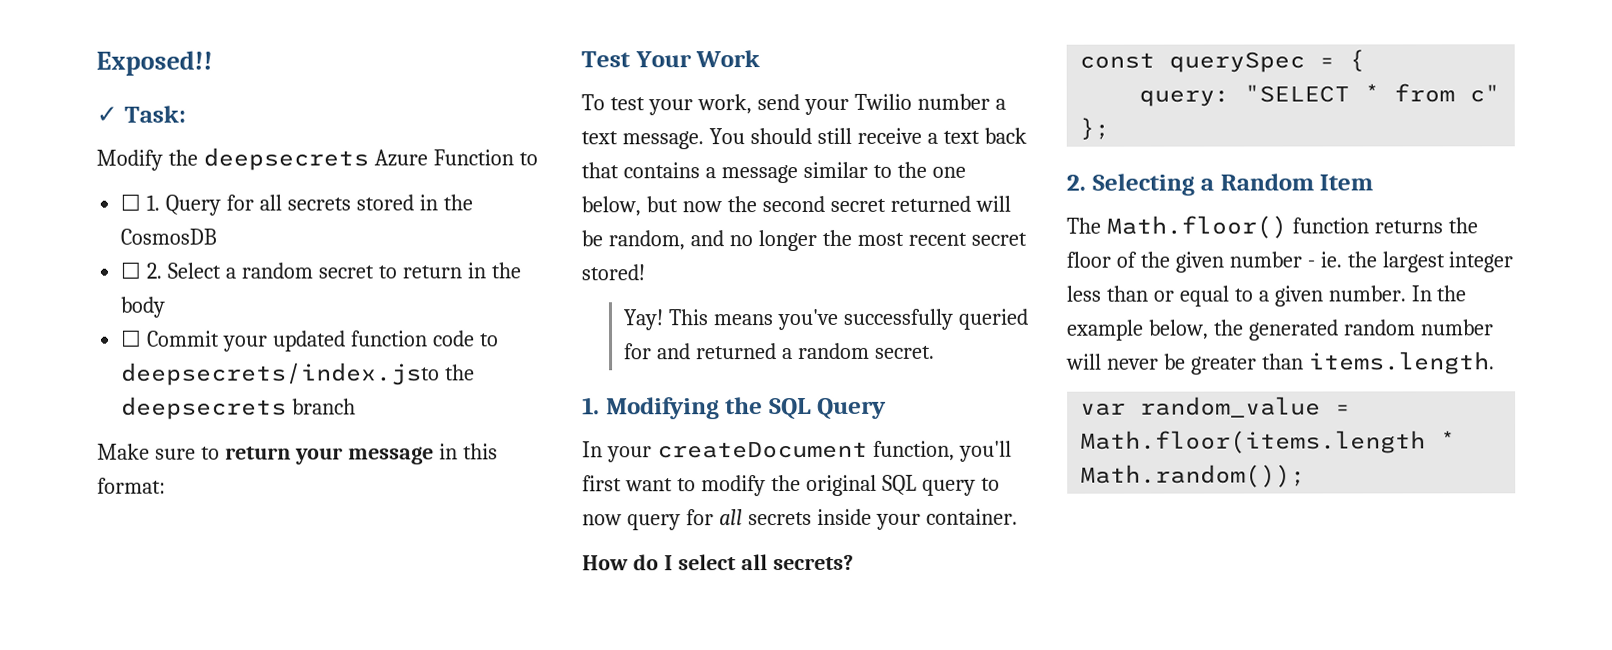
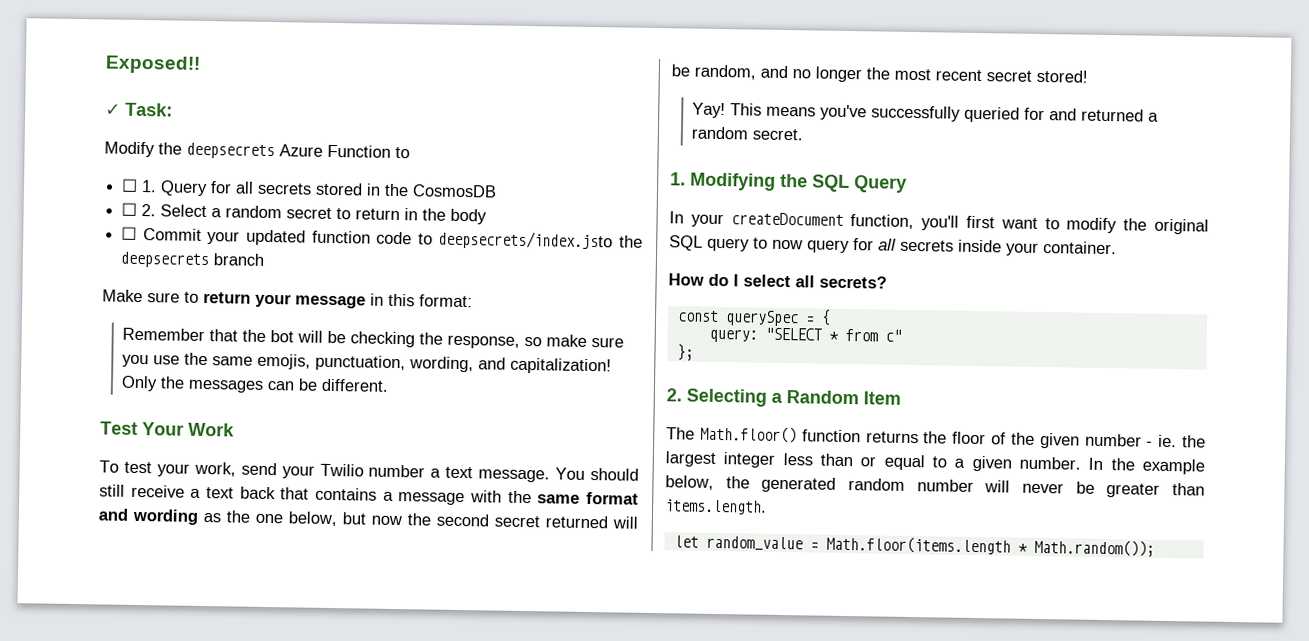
+ Remember that the bot will be checking the response, so make sure you use the same emojis, punctuation, wording, and capitalization! Only the messages can be different.
- You should still receive a text back that contains a message similar to the one below, but now the second secret returned will be random, and no longer the most recent secret stored!
+ You should still receive a text back that contains a message with the same format and wording as the one below, but now the second secret returned will be random, and no longer the most recent secret stored!
- var random_value = Math.floor(items.length * Math.random());
+ let random_value = Math.floor(items.length * Math.random());

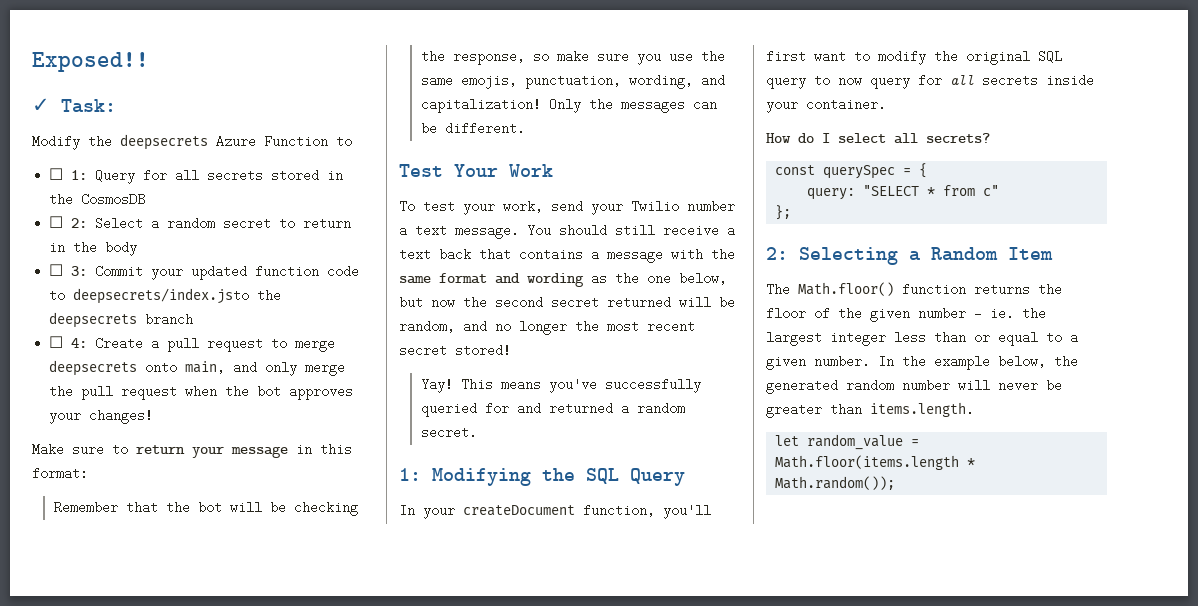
- ☐ 1. Query for all secrets stored in the CosmosDB
+ ☐ 1: Query for all secrets stored in the CosmosDB
- ☐ 2. Select a random secret to return in the body
+ ☐ 2: Select a random secret to return in the body
- ☐ Commit your updated function code to deepsecrets/index.jsto the deepsecrets branch
+ ☐ 3: Commit your updated function code to deepsecrets/index.jsto the deepsecrets branch
+ ☐ 4: Create a pull request to merge deepsecrets onto main, and only merge the pull request when the bot approves your changes!
- 1. Modifying the SQL Query
+ 1: Modifying the SQL Query
- 2. Selecting a Random Item
+ 2: Selecting a Random Item

